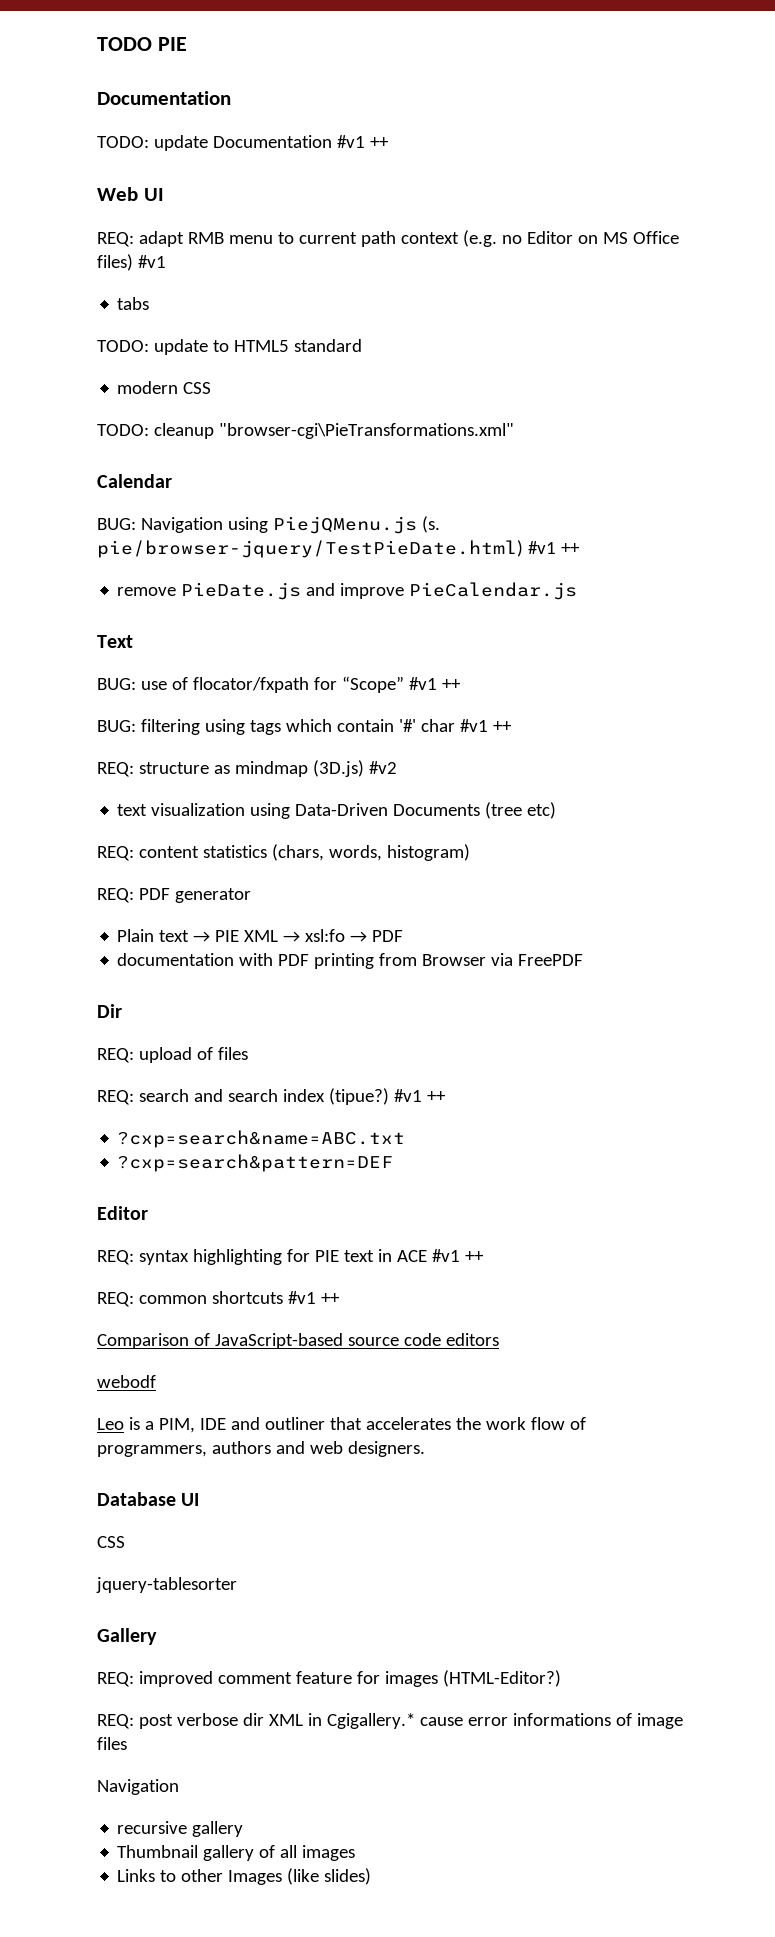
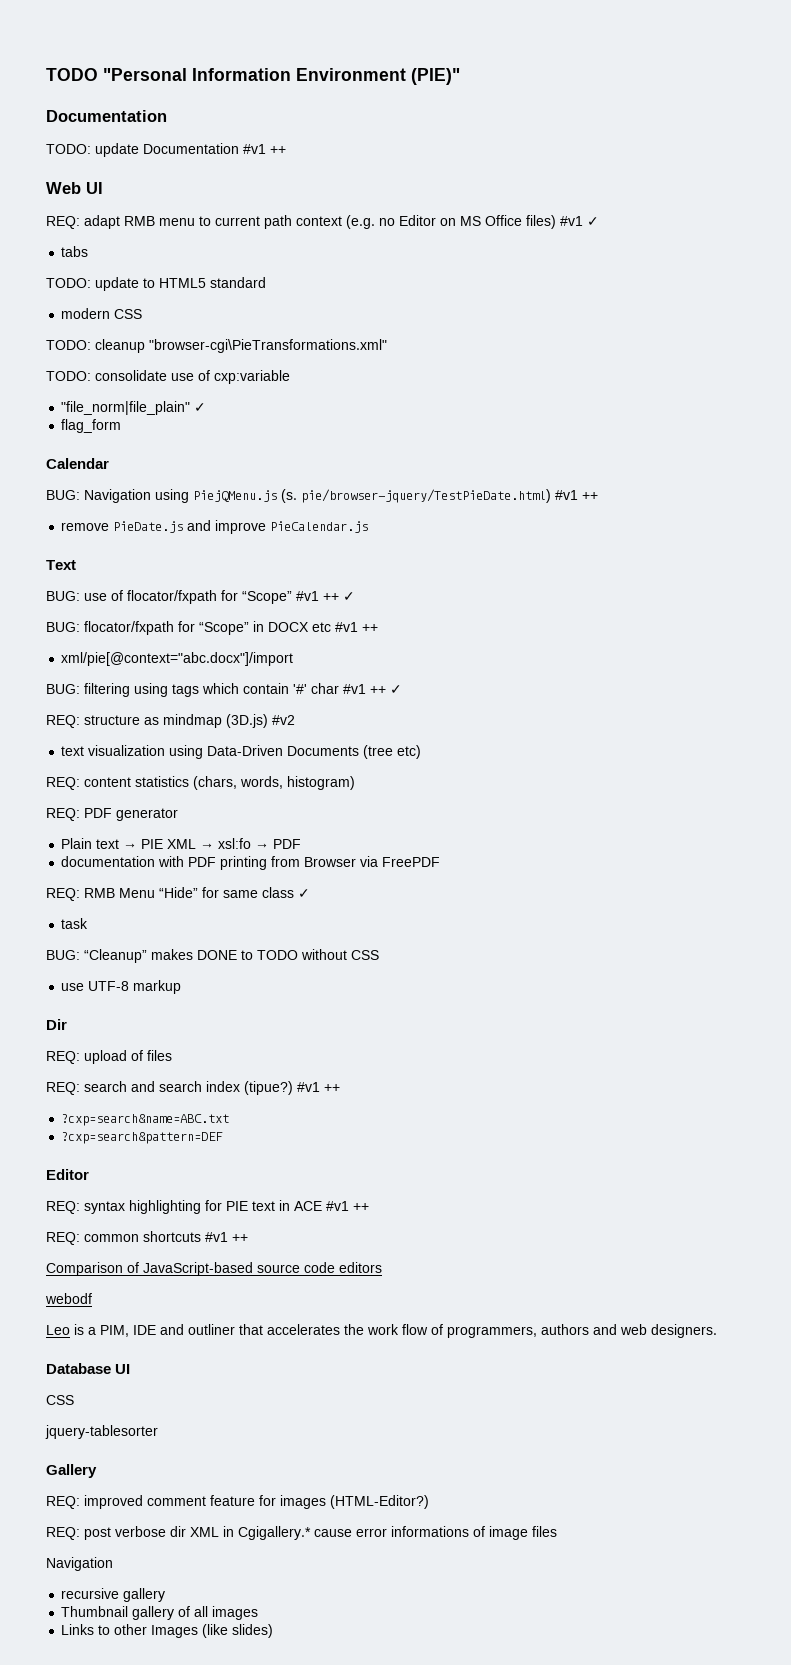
- TODO PIE
+ TODO "Personal Information Environment (PIE)"
- REQ: adapt RMB menu to current path context (e.g. no Editor on MS Office files) #v1
+ REQ: adapt RMB menu to current path context (e.g. no Editor on MS Office files) #v1 ✓
+ TODO: consolidate use of cxp:variable
+ "file_norm|file_plain" ✓
+ flag_form
- BUG: use of flocator/fxpath for “Scope” #v1 ++
+ BUG: use of flocator/fxpath for “Scope” #v1 ++ ✓
+ BUG: flocator/fxpath for “Scope” in DOCX etc #v1 ++
+ xml/pie[@context="abc.docx"]/import
- BUG: filtering using tags which contain '#' char #v1 ++
+ BUG: filtering using tags which contain '#' char #v1 ++ ✓
+ REQ: RMB Menu “Hide” for same class ✓
+ task
+ BUG: “Cleanup” makes DONE to TODO without CSS
+ use UTF-8 markup

